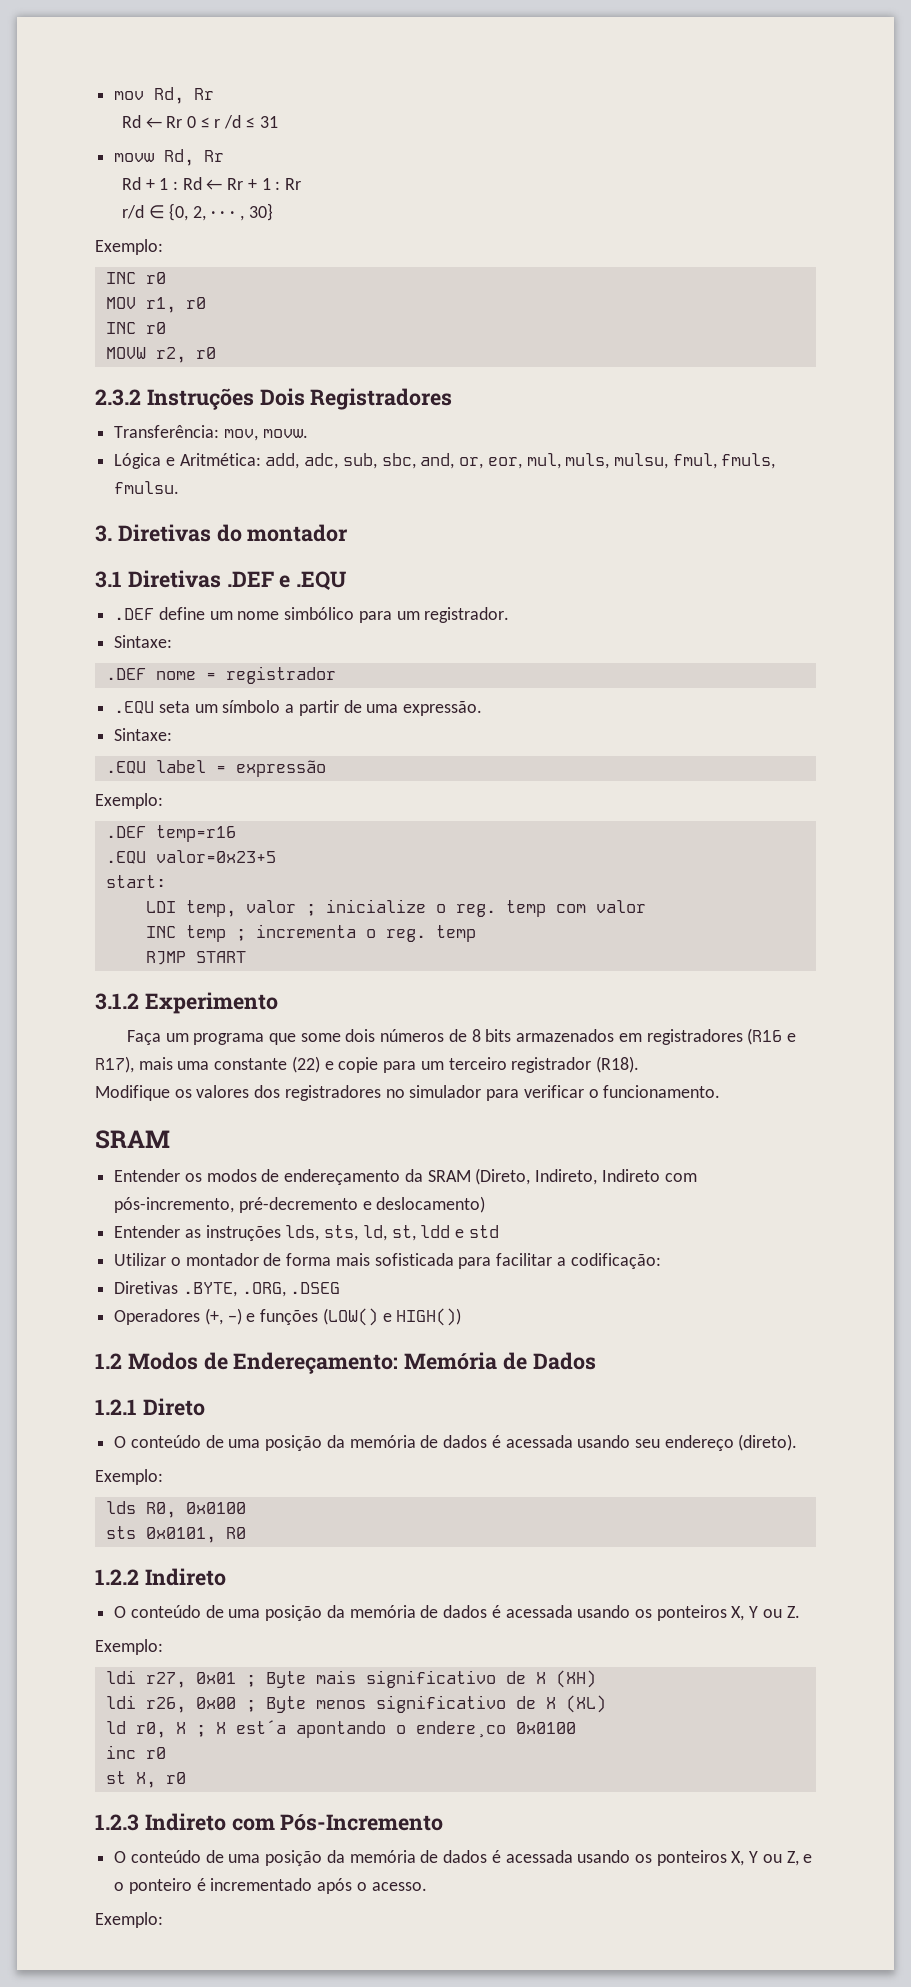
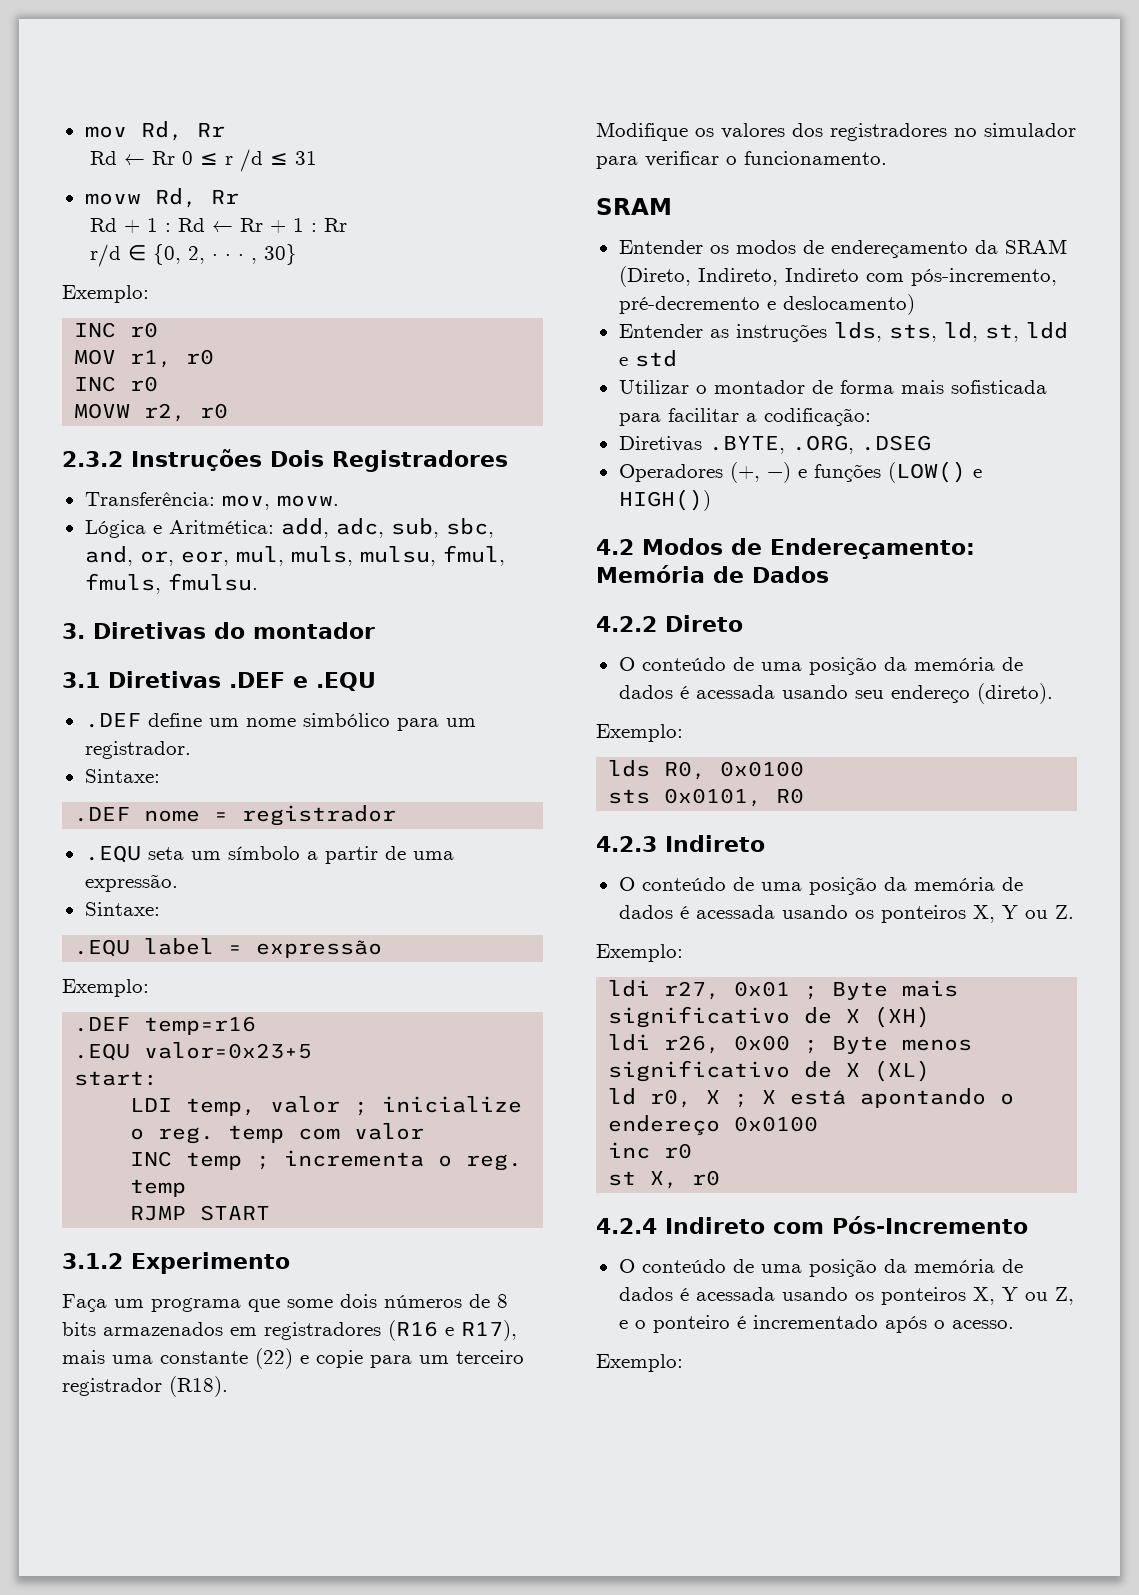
- 1.2 Modos de Endereçamento: Memória de Dados
+ 4.2 Modos de Endereçamento: Memória de Dados
- 1.2.1 Direto
+ 4.2.2 Direto
- 1.2.2 Indireto
+ 4.2.3 Indireto
- ld r0, X ; X est´a apontando o endere¸co 0x0100
+ ld r0, X ; X está apontando o endereço 0x0100
- 1.2.3 Indireto com Pós-Incremento
+ 4.2.4 Indireto com Pós-Incremento

